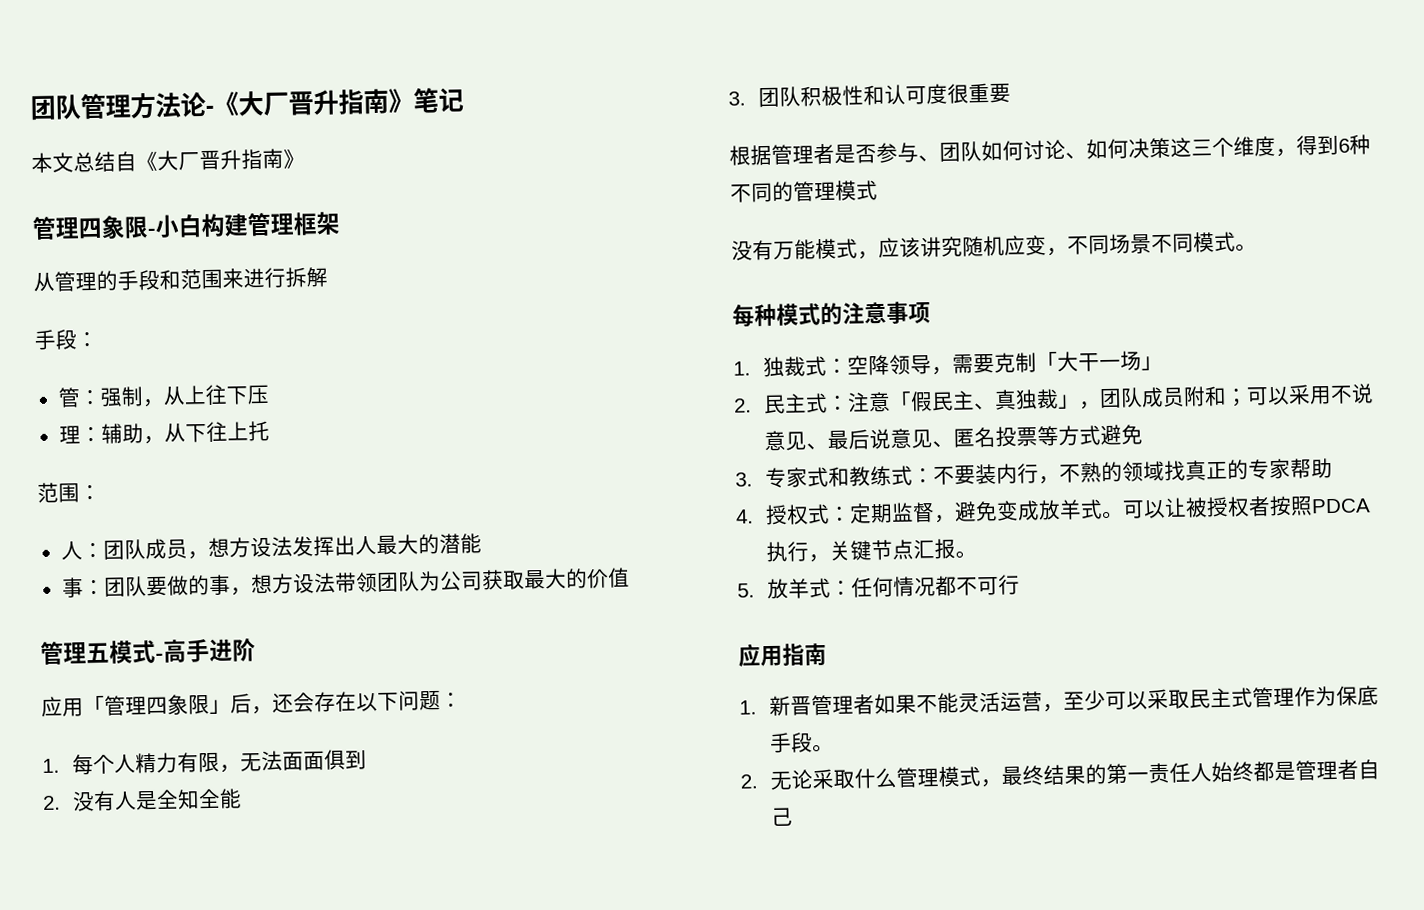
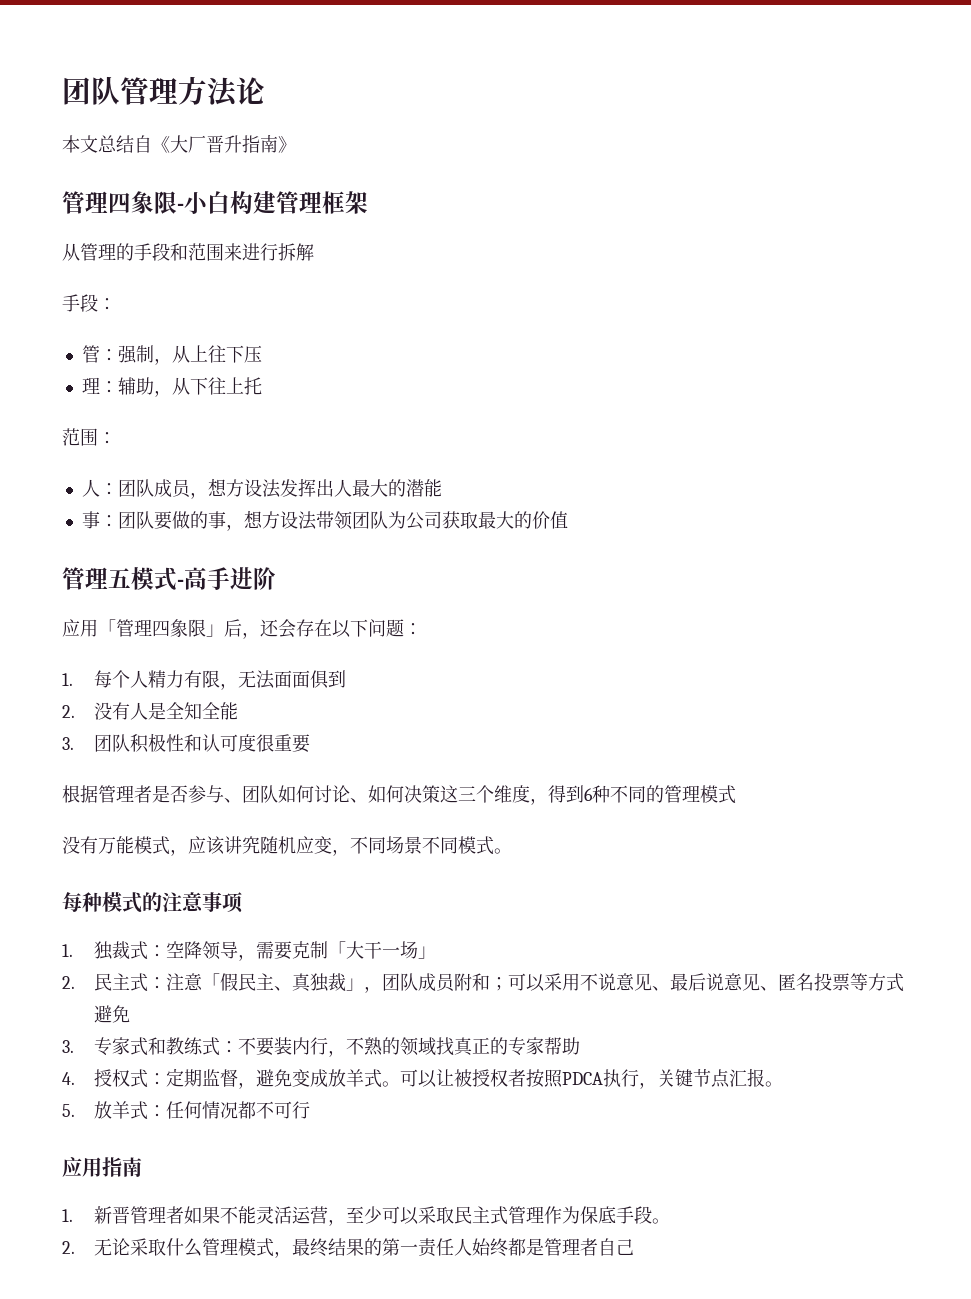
- 团队管理方法论-《大厂晋升指南》笔记
+ 团队管理方法论

